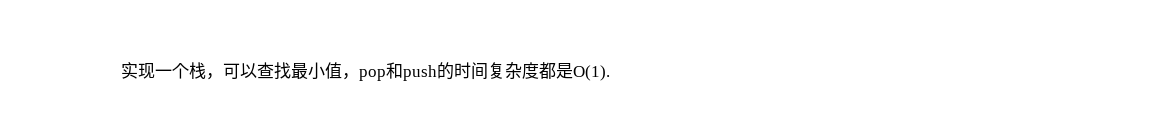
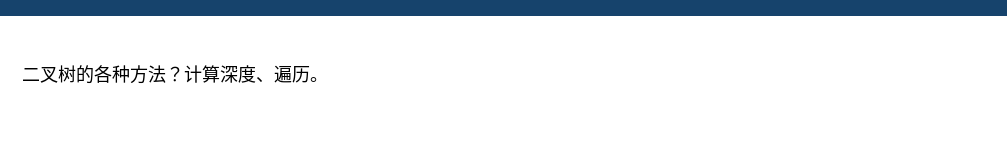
- 实现一个栈，可以查找最小值，pop和push的时间复杂度都是O(1).
+ 二叉树的各种方法？计算深度、遍历。

